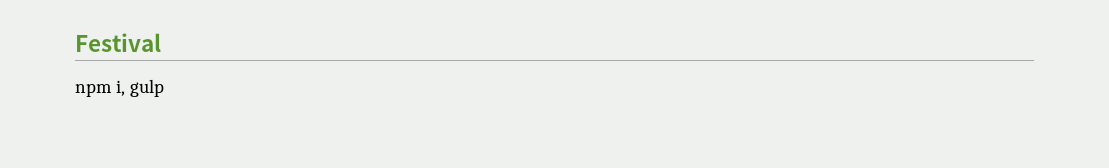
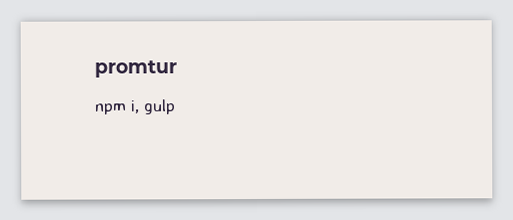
- Festival
+ promtur

